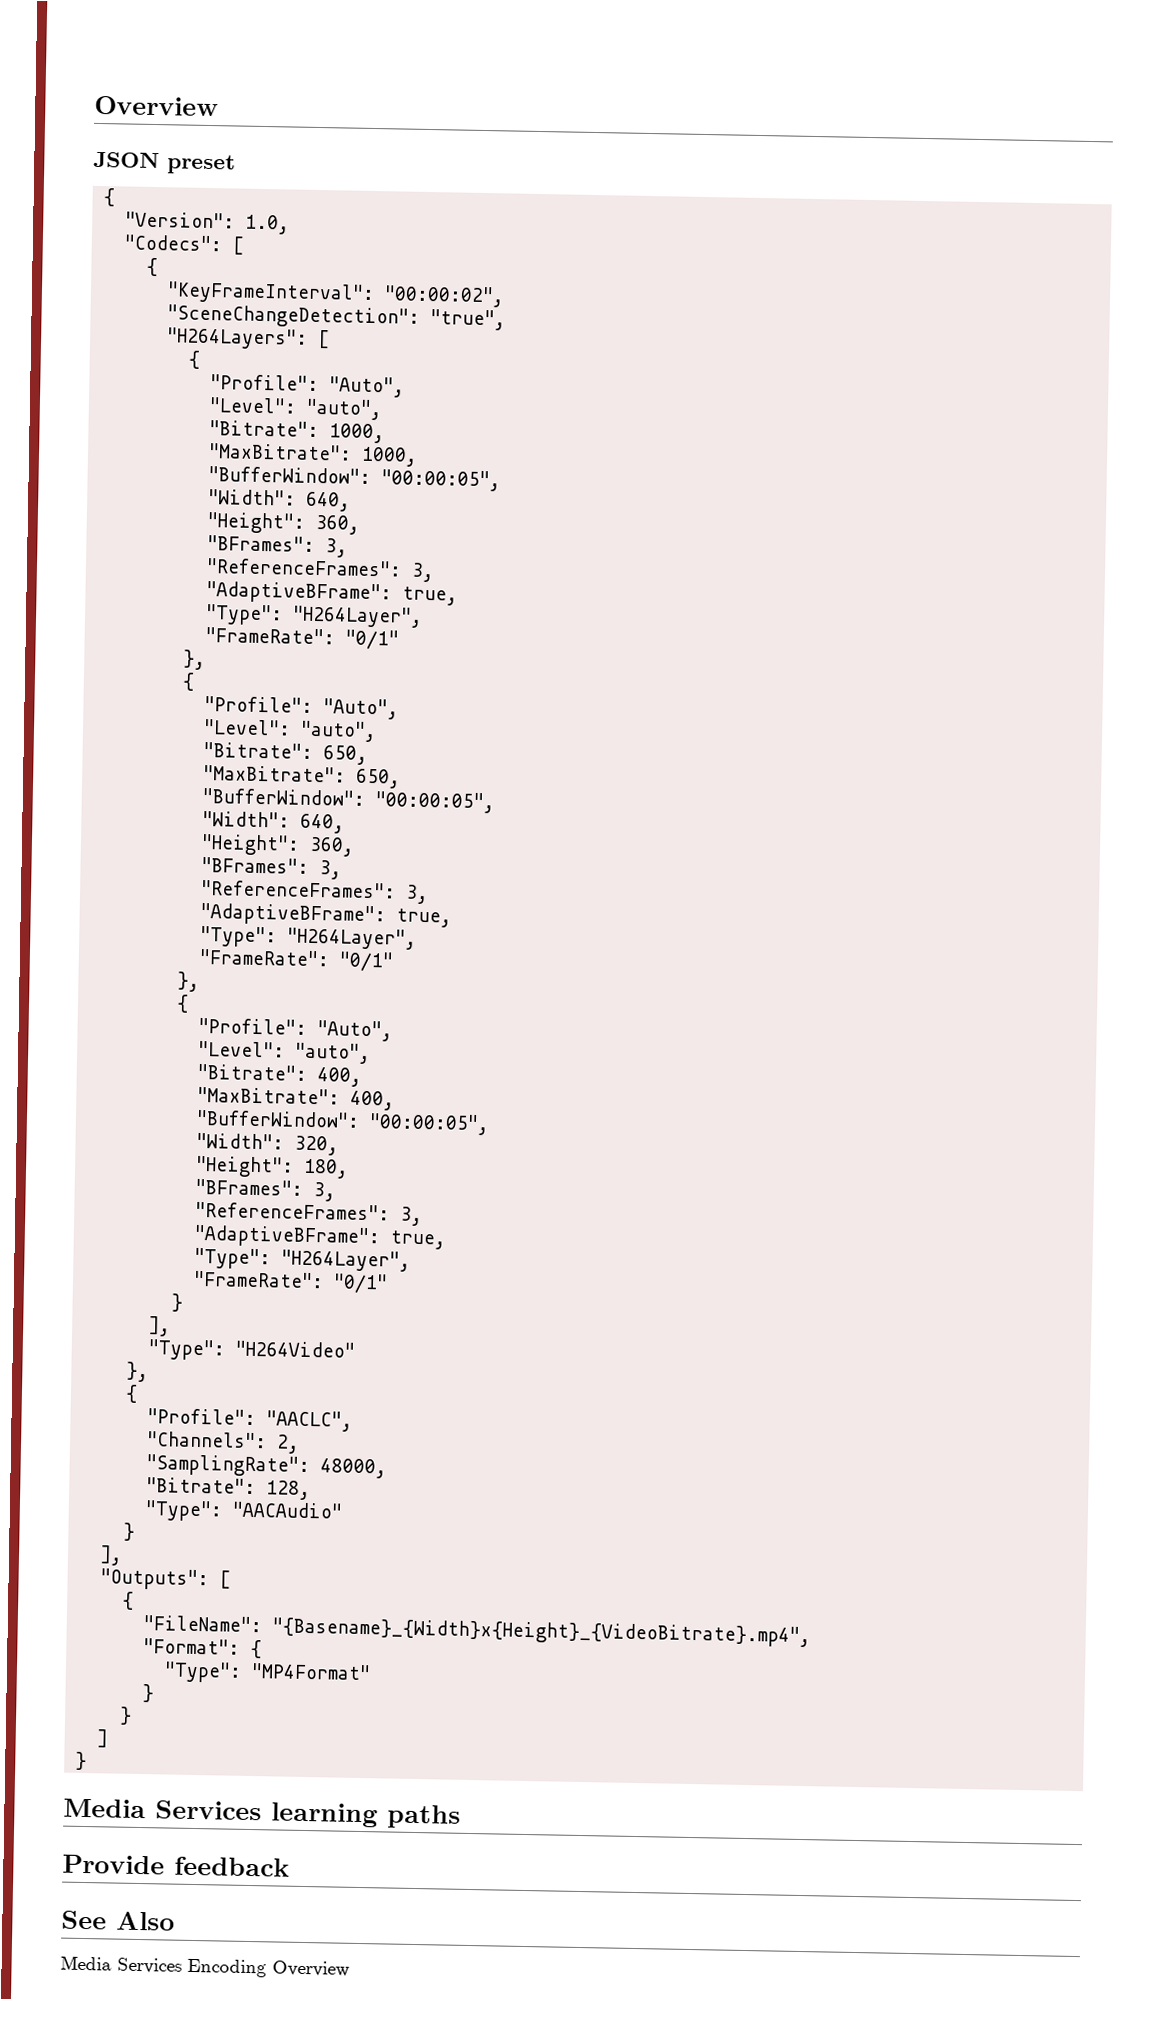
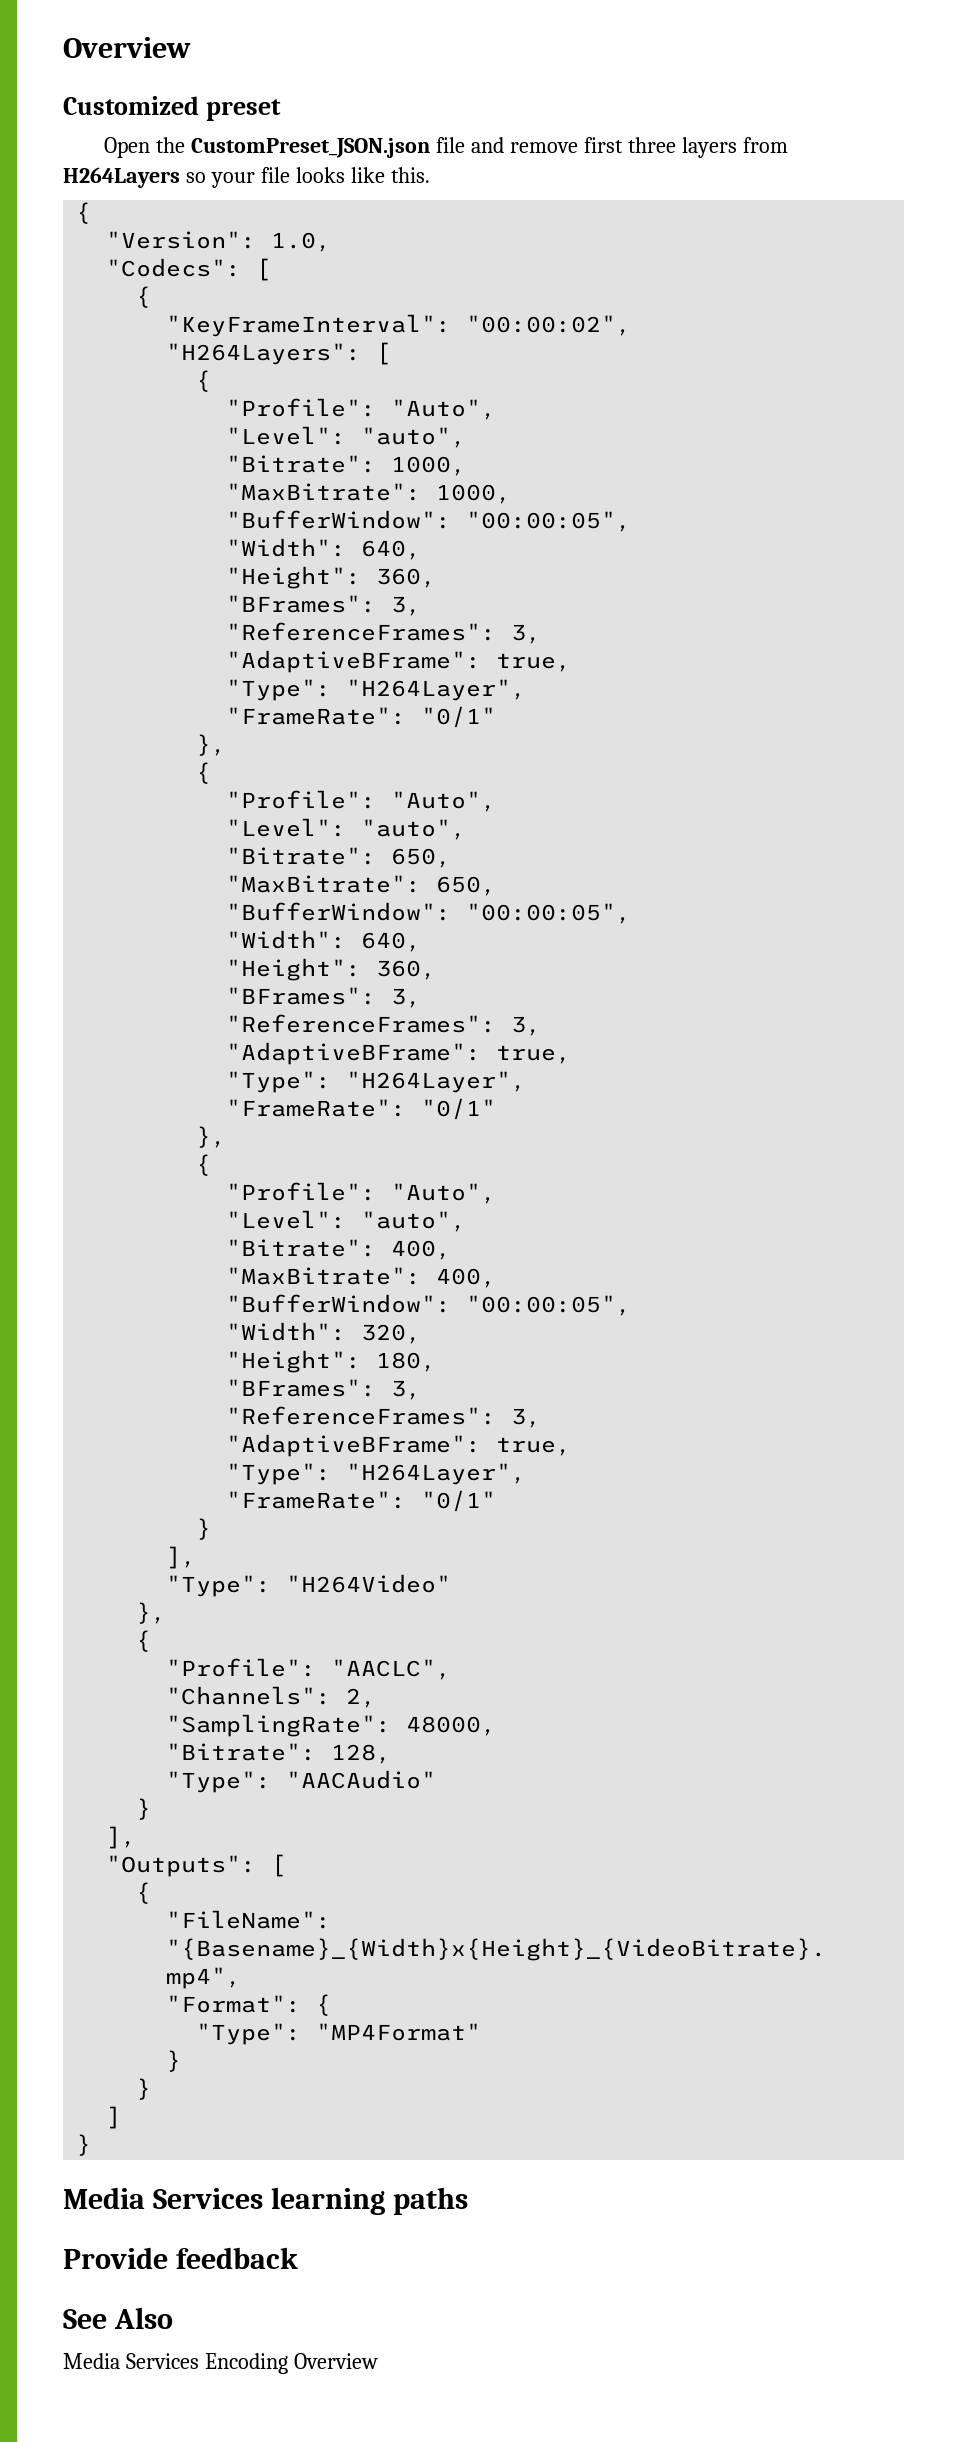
- JSON preset
+ Customized preset
+ Open the CustomPreset_JSON.json file and remove first three layers from H264Layers so your file looks like this.
- "SceneChangeDetection": "true",

